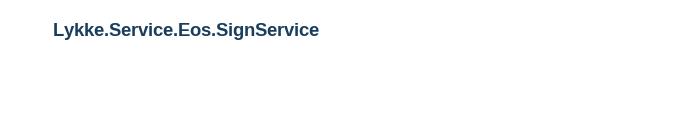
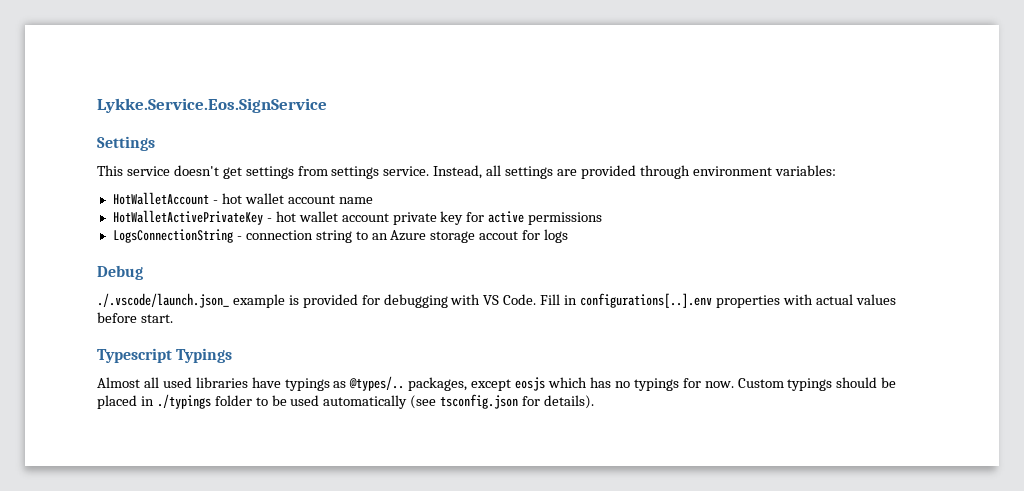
+ Settings
+ This service doesn't get settings from settings service. Instead, all settings are provided through environment variables:
+ HotWalletAccount - hot wallet account name
+ HotWalletActivePrivateKey - hot wallet account private key for active permissions
+ LogsConnectionString - connection string to an Azure storage accout for logs
+ Debug
+ ./.vscode/launch.json_ example is provided for debugging with VS Code. Fill in configurations[..].env properties with actual values before start.
+ Typescript Typings
+ Almost all used libraries have typings as @types/.. packages, except eosjs which has no typings for now. Custom typings should be placed in ./typings folder to be used automatically (see tsconfig.json for details).

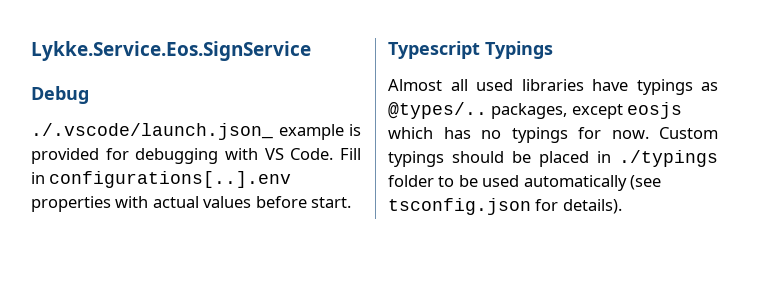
- Settings
- This service doesn't get settings from settings service. Instead, all settings are provided through environment variables:
- HotWalletAccount - hot wallet account name
- HotWalletActivePrivateKey - hot wallet account private key for active permissions
- LogsConnectionString - connection string to an Azure storage accout for logs

